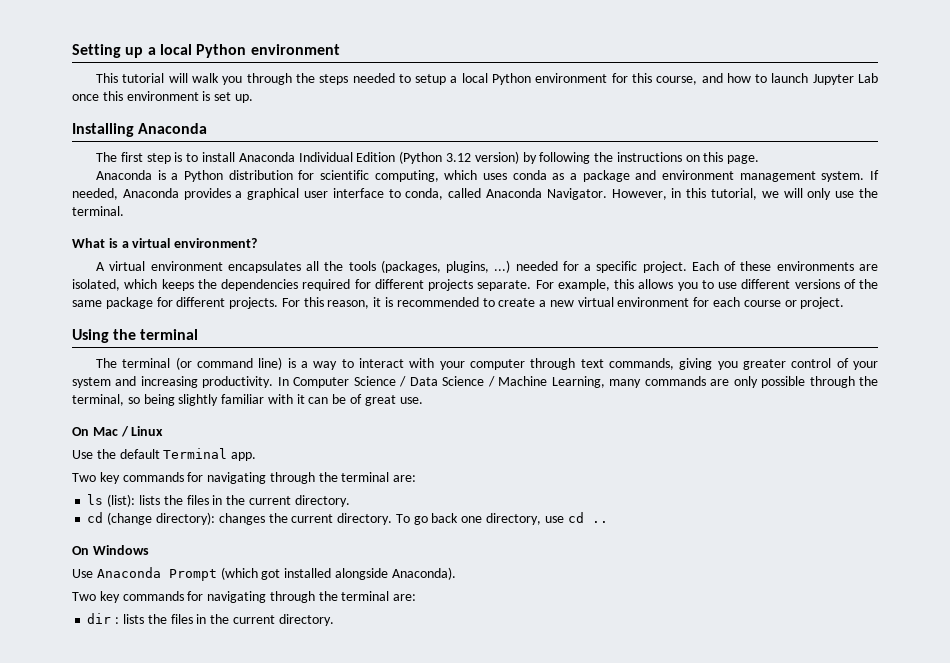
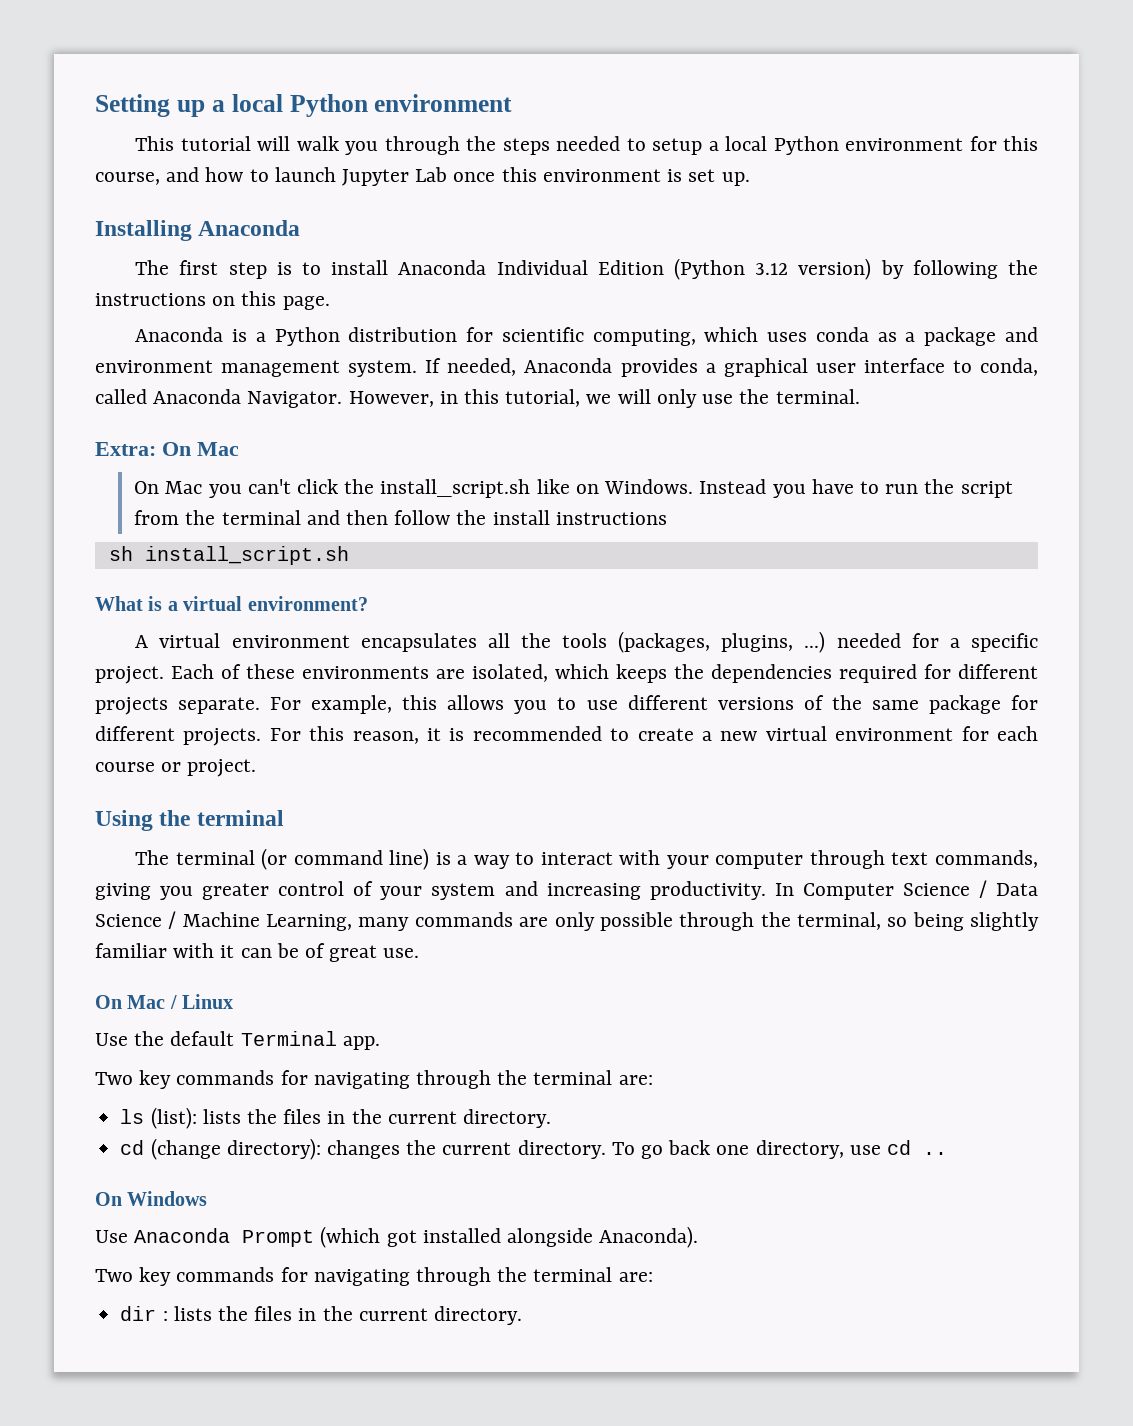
+ Extra: On Mac
+ On Mac you can't click the install_script.sh like on Windows. Instead you have to run the script from the terminal and then follow the install instructions
+ sh install_script.sh

